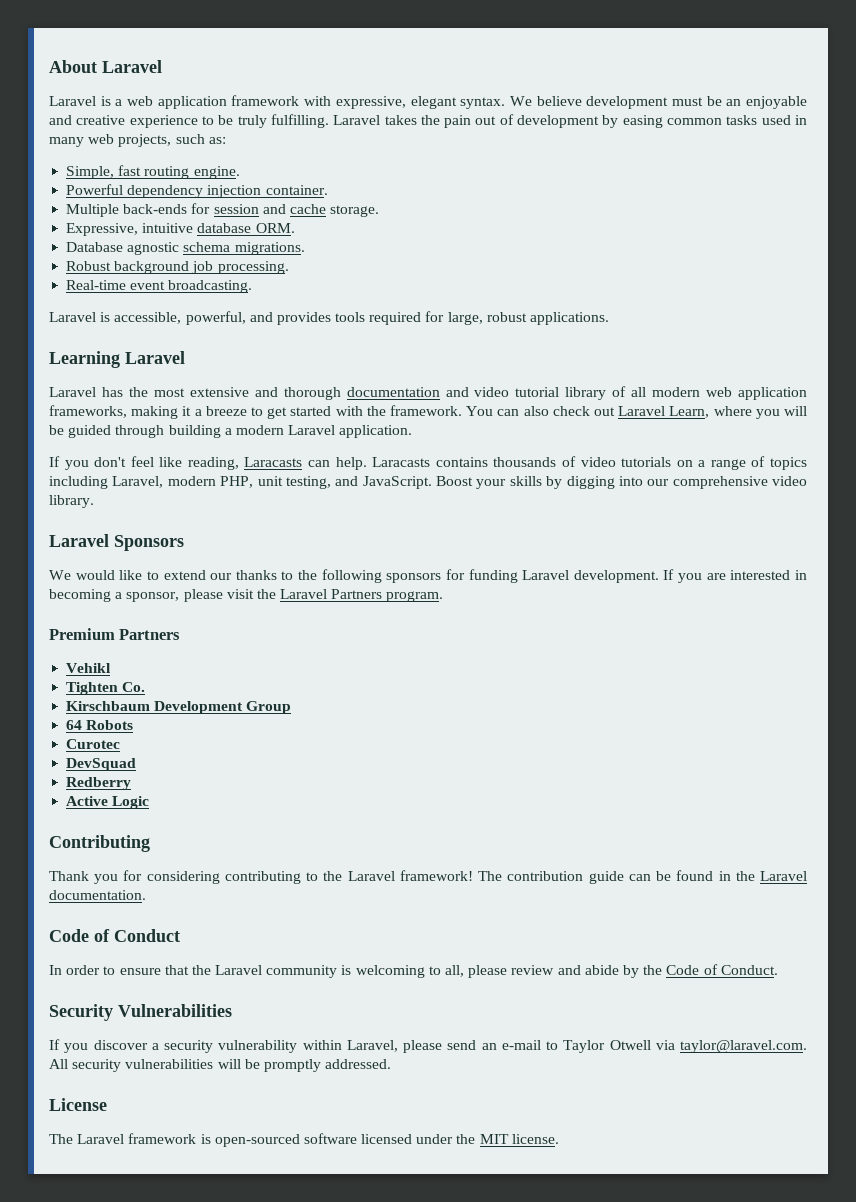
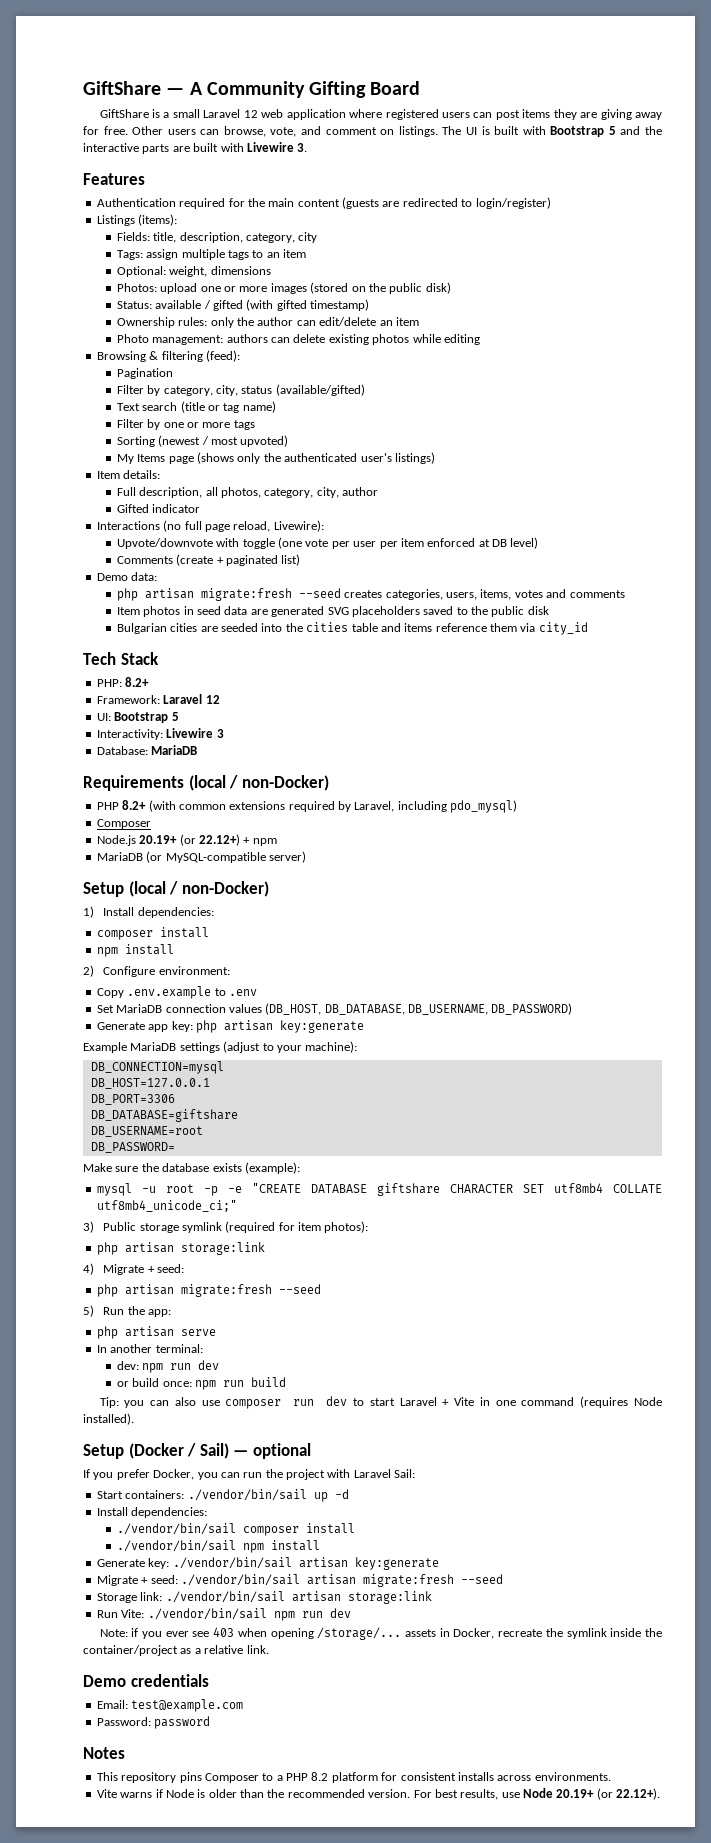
- About Laravel
- Laravel is a web application framework with expressive, elegant syntax. We believe development must be an enjoyable and creative experience to be truly fulfilling. Laravel takes the pain out of development by easing common tasks used in many web projects, such as:
- Simple, fast routing engine.
- Powerful dependency injection container.
- Multiple back-ends for session and cache storage.
- Expressive, intuitive database ORM.
- Database agnostic schema migrations.
- Robust background job processing.
- Real-time event broadcasting.
- Laravel is accessible, powerful, and provides tools required for large, robust applications.
- Learning Laravel
- Laravel has the most extensive and thorough documentation and video tutorial library of all modern web application frameworks, making it a breeze to get started with the framework. You can also check out Laravel Learn, where you will be guided through building a modern Laravel application.
- If you don't feel like reading, Laracasts can help. Laracasts contains thousands of video tutorials on a range of topics including Laravel, modern PHP, unit testing, and JavaScript. Boost your skills by digging into our comprehensive video library.
- Laravel Sponsors
- We would like to extend our thanks to the following sponsors for funding Laravel development. If you are interested in becoming a sponsor, please visit the Laravel Partners program.
- Premium Partners
- Vehikl
- Tighten Co.
- Kirschbaum Development Group
- 64 Robots
- Curotec
- DevSquad
- Redberry
- Active Logic
- Contributing
- Thank you for considering contributing to the Laravel framework! The contribution guide can be found in the Laravel documentation.
- Code of Conduct
- In order to ensure that the Laravel community is welcoming to all, please review and abide by the Code of Conduct.
- Security Vulnerabilities
- If you discover a security vulnerability within Laravel, please send an e-mail to Taylor Otwell via taylor@laravel.com. All security vulnerabilities will be promptly addressed.
- License
- The Laravel framework is open-sourced software licensed under the MIT license.
+ GiftShare — A Community Gifting Board
+ GiftShare is a small Laravel 12 web application where registered users can post items they are giving away for free. Other users can browse, vote, and comment on listings. The UI is built with Bootstrap 5 and the interactive parts are built with Livewire 3.
+ Features
+ Authentication required for the main content (guests are redirected to login/register)
+ Listings (items):
+ Fields: title, description, category, city
+ Tags: assign multiple tags to an item
+ Optional: weight, dimensions
+ Photos: upload one or more images (stored on the public disk)
+ Status: available / gifted (with gifted timestamp)
+ Ownership rules: only the author can edit/delete an item
+ Photo management: authors can delete existing photos while editing
+ Browsing & filtering (feed):
+ Pagination
+ Filter by category, city, status (available/gifted)
+ Text search (title or tag name)
+ Filter by one or more tags
+ Sorting (newest / most upvoted)
+ My Items page (shows only the authenticated user's listings)
+ Item details:
+ Full description, all photos, category, city, author
+ Gifted indicator
+ Interactions (no full page reload, Livewire):
+ Upvote/downvote with toggle (one vote per user per item enforced at DB level)
+ Comments (create + paginated list)
+ Demo data:
+ php artisan migrate:fresh --seed creates categories, users, items, votes and comments
+ Item photos in seed data are generated SVG placeholders saved to the public disk
+ Bulgarian cities are seeded into the cities table and items reference them via city_id
+ Tech Stack
+ PHP: 8.2+
+ Framework: Laravel 12
+ UI: Bootstrap 5
+ Interactivity: Livewire 3
+ Database: MariaDB
+ Requirements (local / non-Docker)
+ PHP 8.2+ (with common extensions required by Laravel, including pdo_mysql)
+ Composer
+ Node.js 20.19+ (or 22.12+) + npm
+ MariaDB (or MySQL-compatible server)
+ Setup (local / non-Docker)
+ 1) Install dependencies:
+ composer install
+ npm install
+ 2) Configure environment:
+ Copy .env.example to .env
+ Set MariaDB connection values (DB_HOST, DB_DATABASE, DB_USERNAME, DB_PASSWORD)
+ Generate app key: php artisan key:generate
+ Example MariaDB settings (adjust to your machine):
+ DB_CONNECTION=mysql
+ DB_HOST=127.0.0.1
+ DB_PORT=3306
+ DB_DATABASE=giftshare
+ DB_USERNAME=root
+ DB_PASSWORD=
+ Make sure the database exists (example):
+ mysql -u root -p -e "CREATE DATABASE giftshare CHARACTER SET utf8mb4 COLLATE utf8mb4_unicode_ci;"
+ 3) Public storage symlink (required for item photos):
+ php artisan storage:link
+ 4) Migrate + seed:
+ php artisan migrate:fresh --seed
+ 5) Run the app:
+ php artisan serve
+ In another terminal:
+ dev: npm run dev
+ or build once: npm run build
+ Tip: you can also use composer run dev to start Laravel + Vite in one command (requires Node installed).
+ Setup (Docker / Sail) — optional
+ If you prefer Docker, you can run the project with Laravel Sail:
+ Start containers: ./vendor/bin/sail up -d
+ Install dependencies:
+ ./vendor/bin/sail composer install
+ ./vendor/bin/sail npm install
+ Generate key: ./vendor/bin/sail artisan key:generate
+ Migrate + seed: ./vendor/bin/sail artisan migrate:fresh --seed
+ Storage link: ./vendor/bin/sail artisan storage:link
+ Run Vite: ./vendor/bin/sail npm run dev
+ Note: if you ever see 403 when opening /storage/... assets in Docker, recreate the symlink inside the container/project as a relative link.
+ Demo credentials
+ Email: test@example.com
+ Password: password
+ Notes
+ This repository pins Composer to a PHP 8.2 platform for consistent installs across environments.
+ Vite warns if Node is older than the recommended version. For best results, use Node 20.19+ (or 22.12+).

